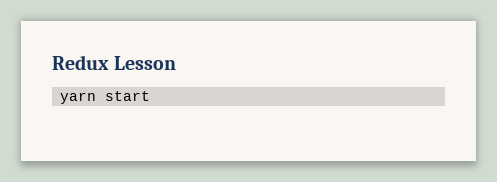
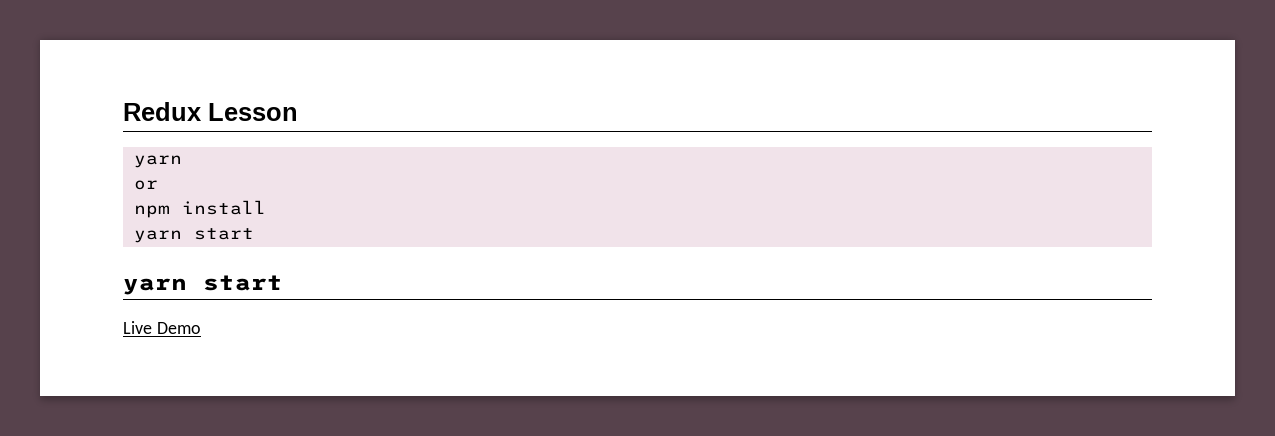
  Redux Lesson
+ yarn
+ or
+ npm install
  yarn start
+ yarn start
+ Live Demo

